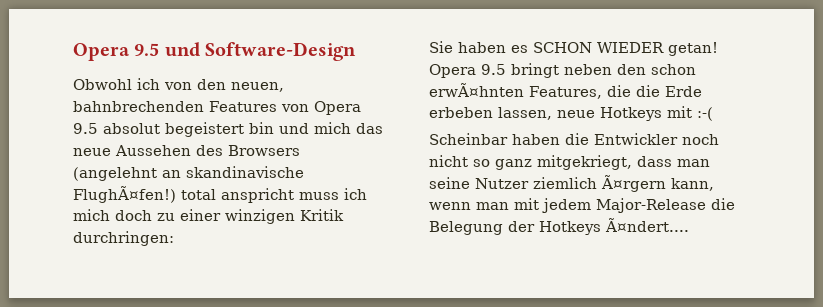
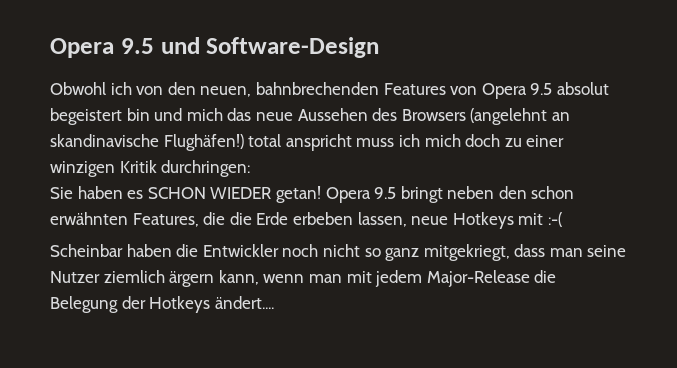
- Obwohl ich von den neuen, bahnbrechenden Features von Opera 9.5 absolut begeistert bin und mich das neue Aussehen des Browsers (angelehnt an skandinavische FlughÃ¤fen!) total anspricht muss ich mich doch zu einer winzigen Kritik durchringen:
+ Obwohl ich von den neuen, bahnbrechenden Features von Opera 9.5 absolut begeistert bin und mich das neue Aussehen des Browsers (angelehnt an skandinavische Flughäfen!) total anspricht muss ich mich doch zu einer winzigen Kritik durchringen:
- Opera 9.5 bringt neben den schon erwÃ¤hnten Features, die die Erde erbeben lassen, neue Hotkeys mit :-(
+ Opera 9.5 bringt neben den schon erwähnten Features, die die Erde erbeben lassen, neue Hotkeys mit :-(
- Scheinbar haben die Entwickler noch nicht so ganz mitgekriegt, dass man seine Nutzer ziemlich Ã¤rgern kann, wenn man mit jedem Major-Release die Belegung der Hotkeys Ã¤ndert....
+ Scheinbar haben die Entwickler noch nicht so ganz mitgekriegt, dass man seine Nutzer ziemlich ärgern kann, wenn man mit jedem Major-Release die Belegung der Hotkeys ändert....

